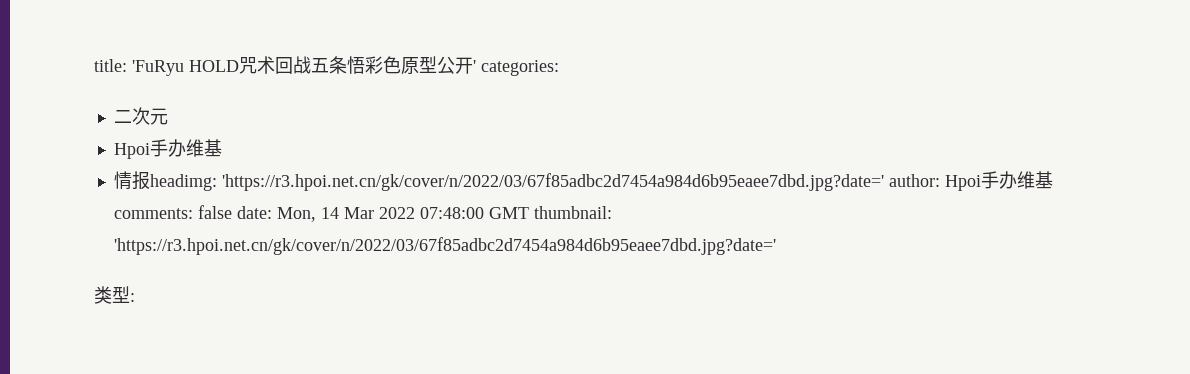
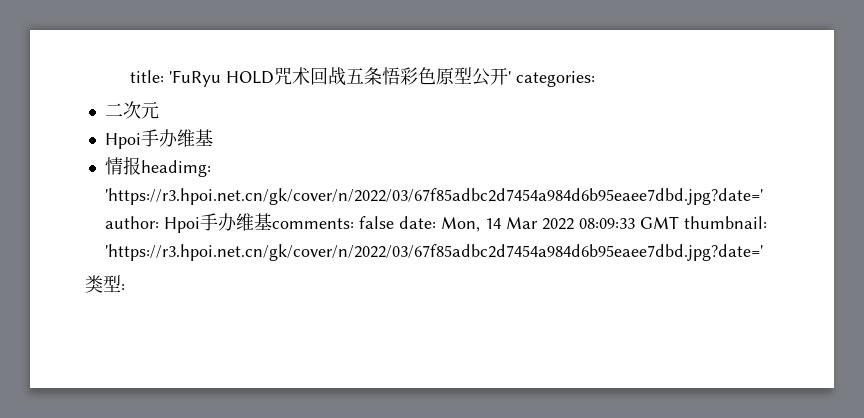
- 情报headimg: 'https://r3.hpoi.net.cn/gk/cover/n/2022/03/67f85adbc2d7454a984d6b95eaee7dbd.jpg?date=' author: Hpoi手办维基comments: false date: Mon, 14 Mar 2022 07:48:00 GMT thumbnail: 'https://r3.hpoi.net.cn/gk/cover/n/2022/03/67f85adbc2d7454a984d6b95eaee7dbd.jpg?date='
+ 情报headimg: 'https://r3.hpoi.net.cn/gk/cover/n/2022/03/67f85adbc2d7454a984d6b95eaee7dbd.jpg?date=' author: Hpoi手办维基comments: false date: Mon, 14 Mar 2022 08:09:33 GMT thumbnail: 'https://r3.hpoi.net.cn/gk/cover/n/2022/03/67f85adbc2d7454a984d6b95eaee7dbd.jpg?date='

